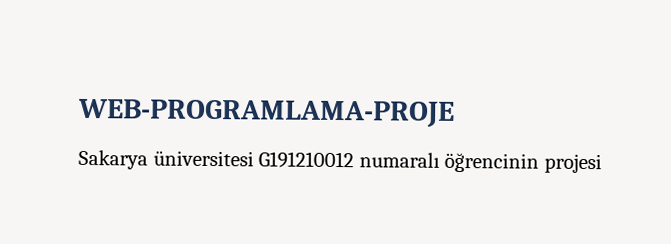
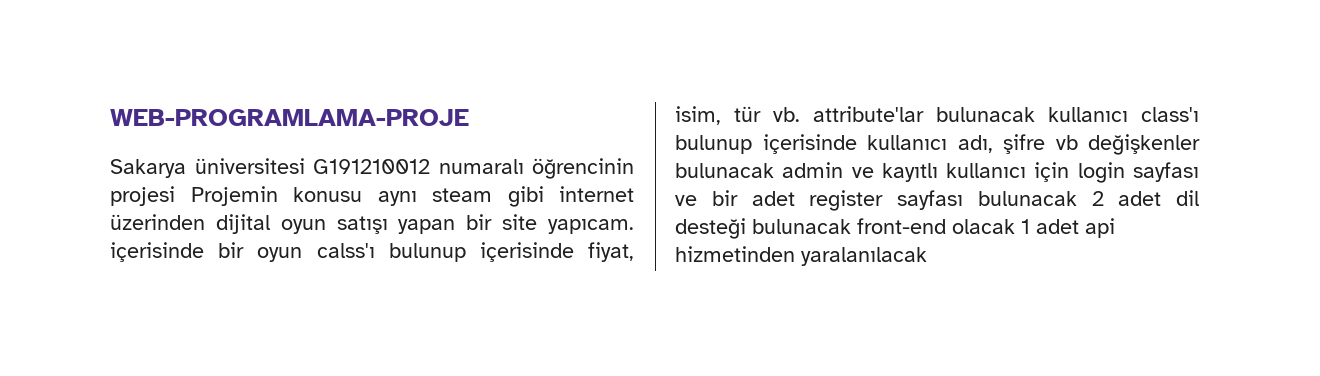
- Sakarya üniversitesi G191210012 numaralı öğrencinin projesi
+ Sakarya üniversitesi G191210012 numaralı öğrencinin projesi Projemin konusu aynı steam gibi internet üzerinden dijital oyun satışı yapan bir site yapıcam. içerisinde bir oyun calss'ı bulunup içerisinde fiyat, isim, tür vb. attribute'lar bulunacak kullanıcı class'ı bulunup içerisinde kullanıcı adı, şifre vb değişkenler bulunacak admin ve kayıtlı kullanıcı için login sayfası ve bir adet register sayfası bulunacak 2 adet dil desteği bulunacak front-end olacak 1 adet api hizmetinden yaralanılacak

